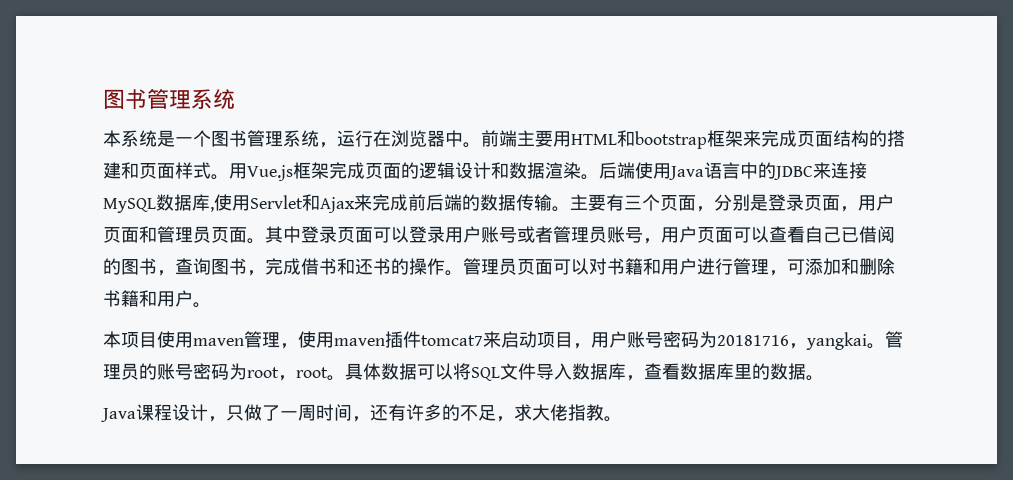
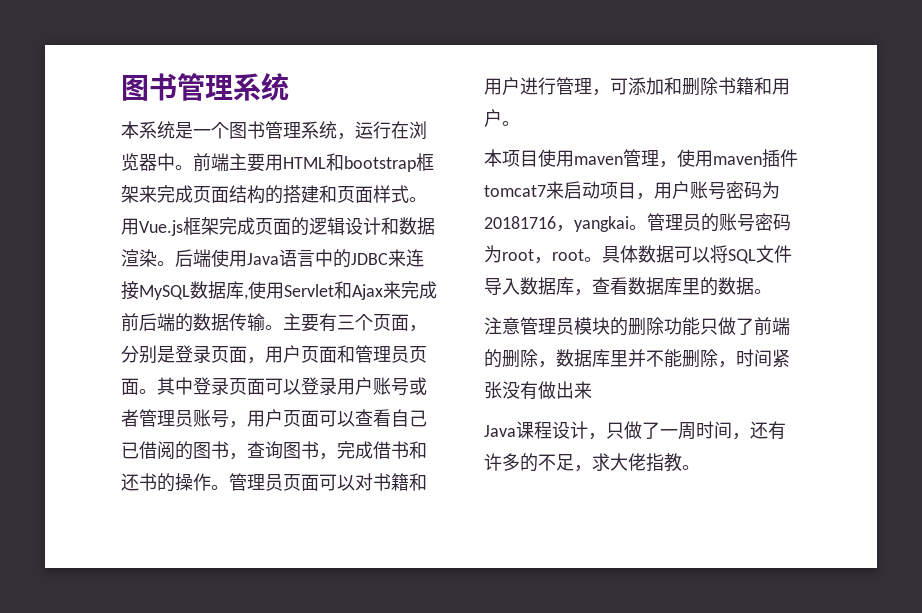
+ 注意管理员模块的删除功能只做了前端的删除，数据库里并不能删除，时间紧张没有做出来

